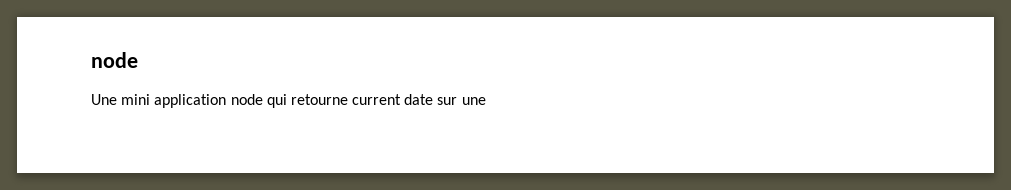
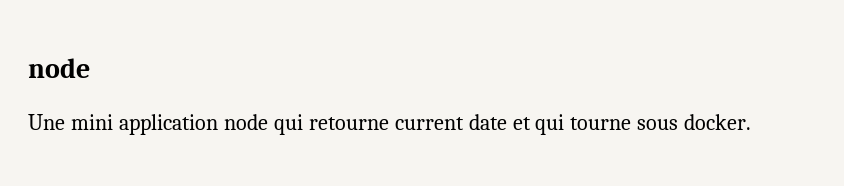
- Une mini application node qui retourne current date sur une
+ Une mini application node qui retourne current date et qui tourne sous docker.

